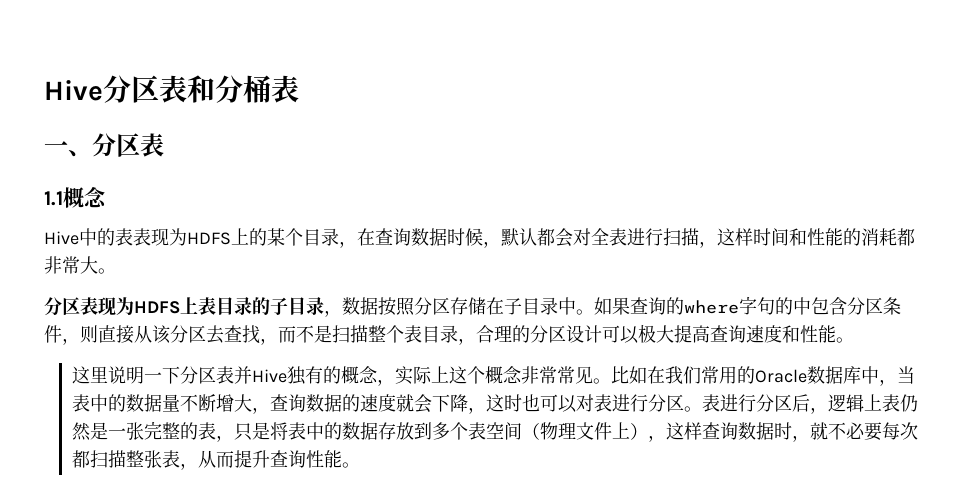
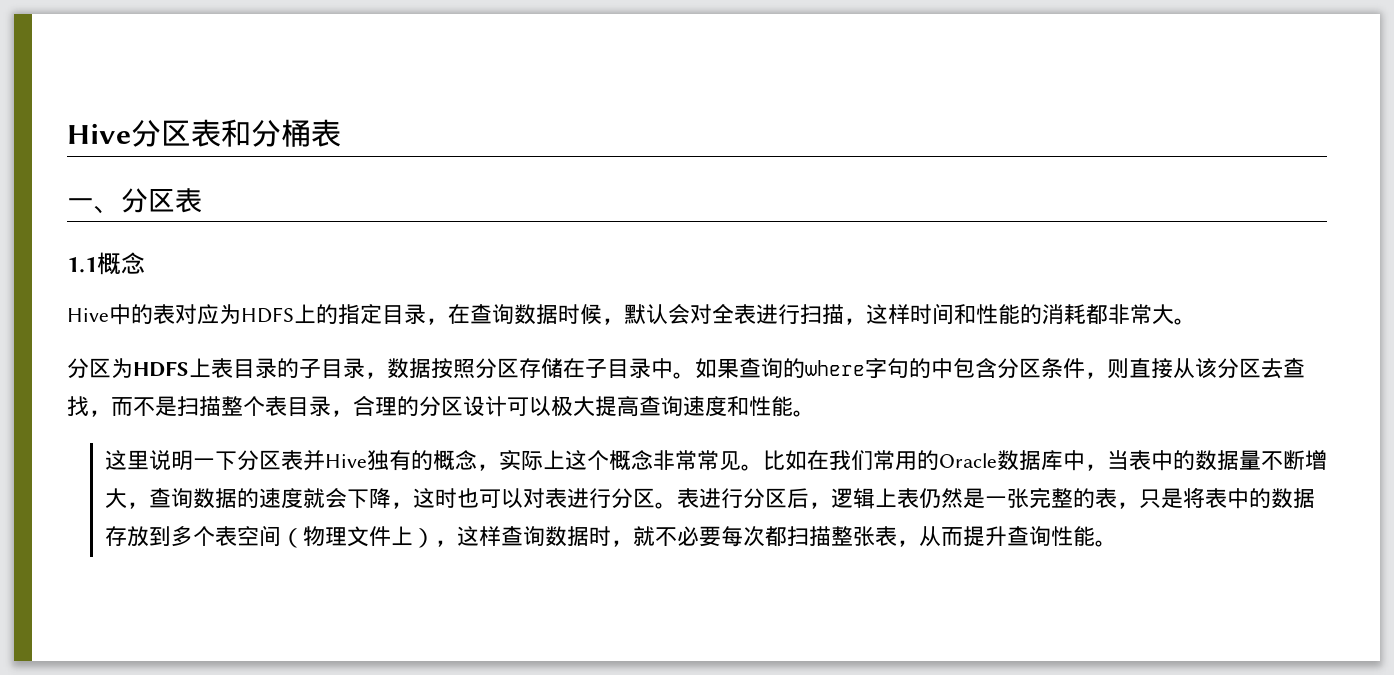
- Hive中的表表现为HDFS上的某个目录，在查询数据时候，默认都会对全表进行扫描，这样时间和性能的消耗都非常大。
+ Hive中的表对应为HDFS上的指定目录，在查询数据时候，默认会对全表进行扫描，这样时间和性能的消耗都非常大。
- 分区表现为HDFS上表目录的子目录，数据按照分区存储在子目录中。
+ 分区为HDFS上表目录的子目录，数据按照分区存储在子目录中。

